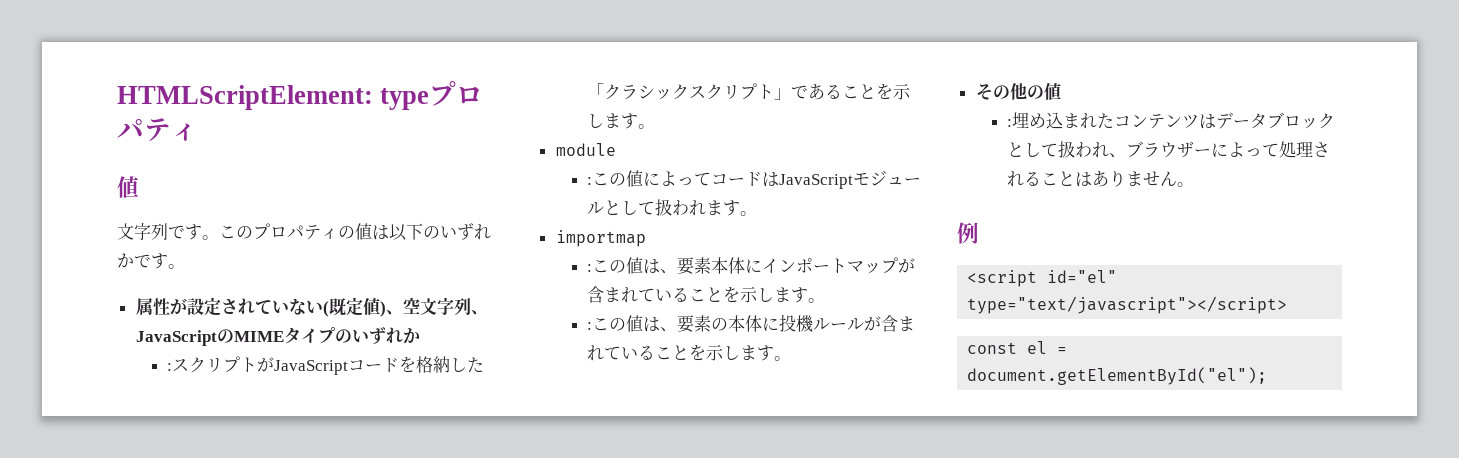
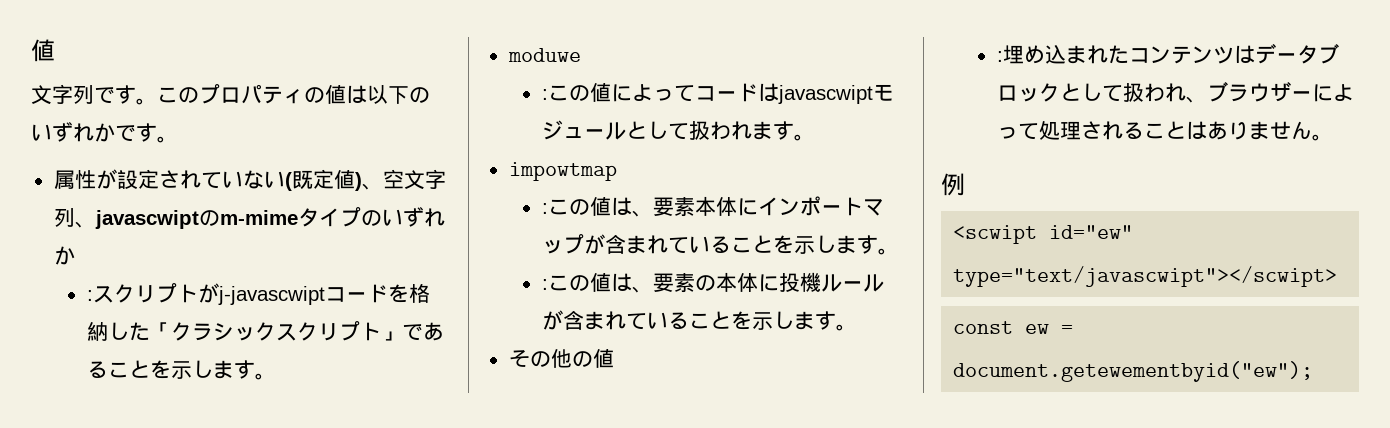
- HTMLScriptElement: typeプロパティ
- 属性が設定されていない(既定値)、空文字列、JavaScriptのMIMEタイプのいずれか
+ 属性が設定されていない(既定値)、空文字列、javascwiptのm-mimeタイプのいずれか
- :スクリプトがJavaScriptコードを格納した「クラシックスクリプト」であることを示します。
+ :スクリプトがj-javascwiptコードを格納した「クラシックスクリプト」であることを示します。
- module
+ moduwe
- :この値によってコードはJavaScriptモジュールとして扱われます。
+ :この値によってコードはjavascwiptモジュールとして扱われます。
- importmap
+ impowtmap
- <script id="el" type="text/javascript"></script>
- const el = document.getElementById("el");
+ <scwipt id="ew" type="text/javascwipt"></scwipt>
+ const ew = document.getewementbyid("ew");

